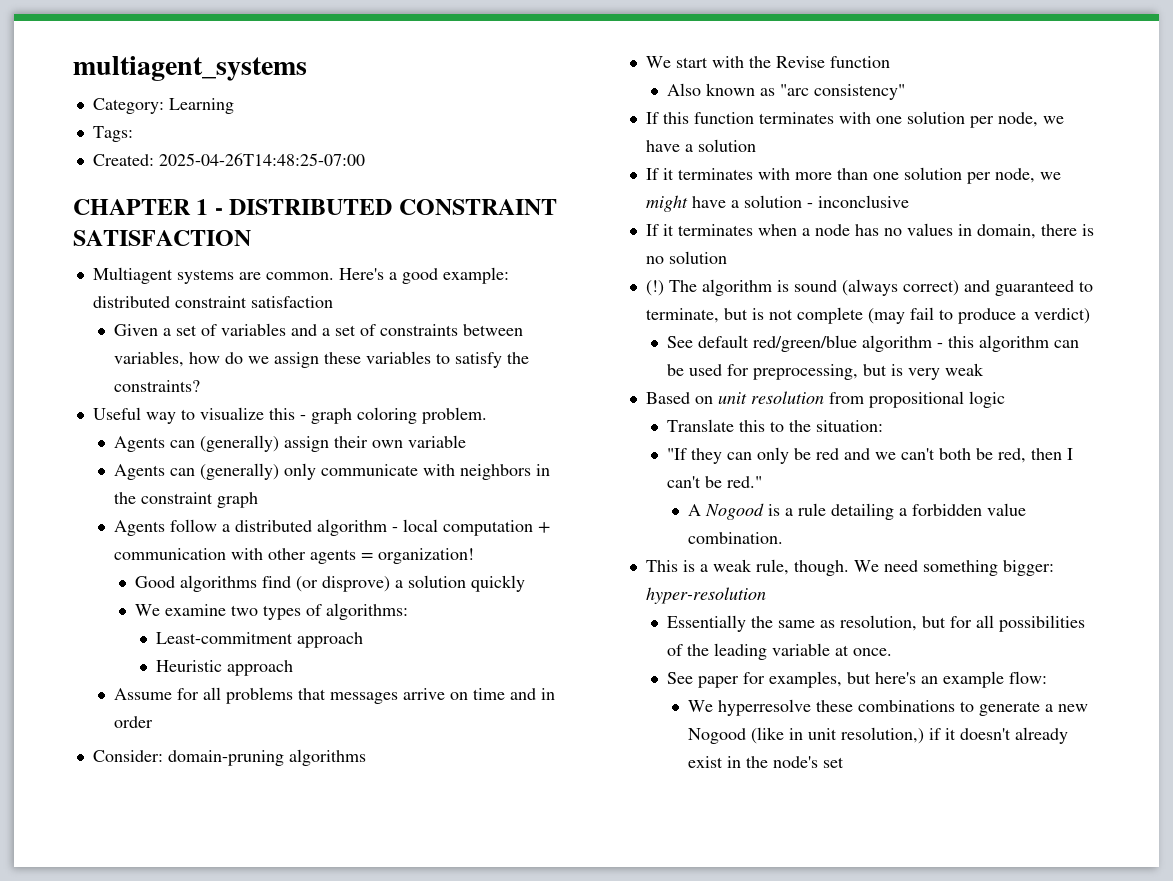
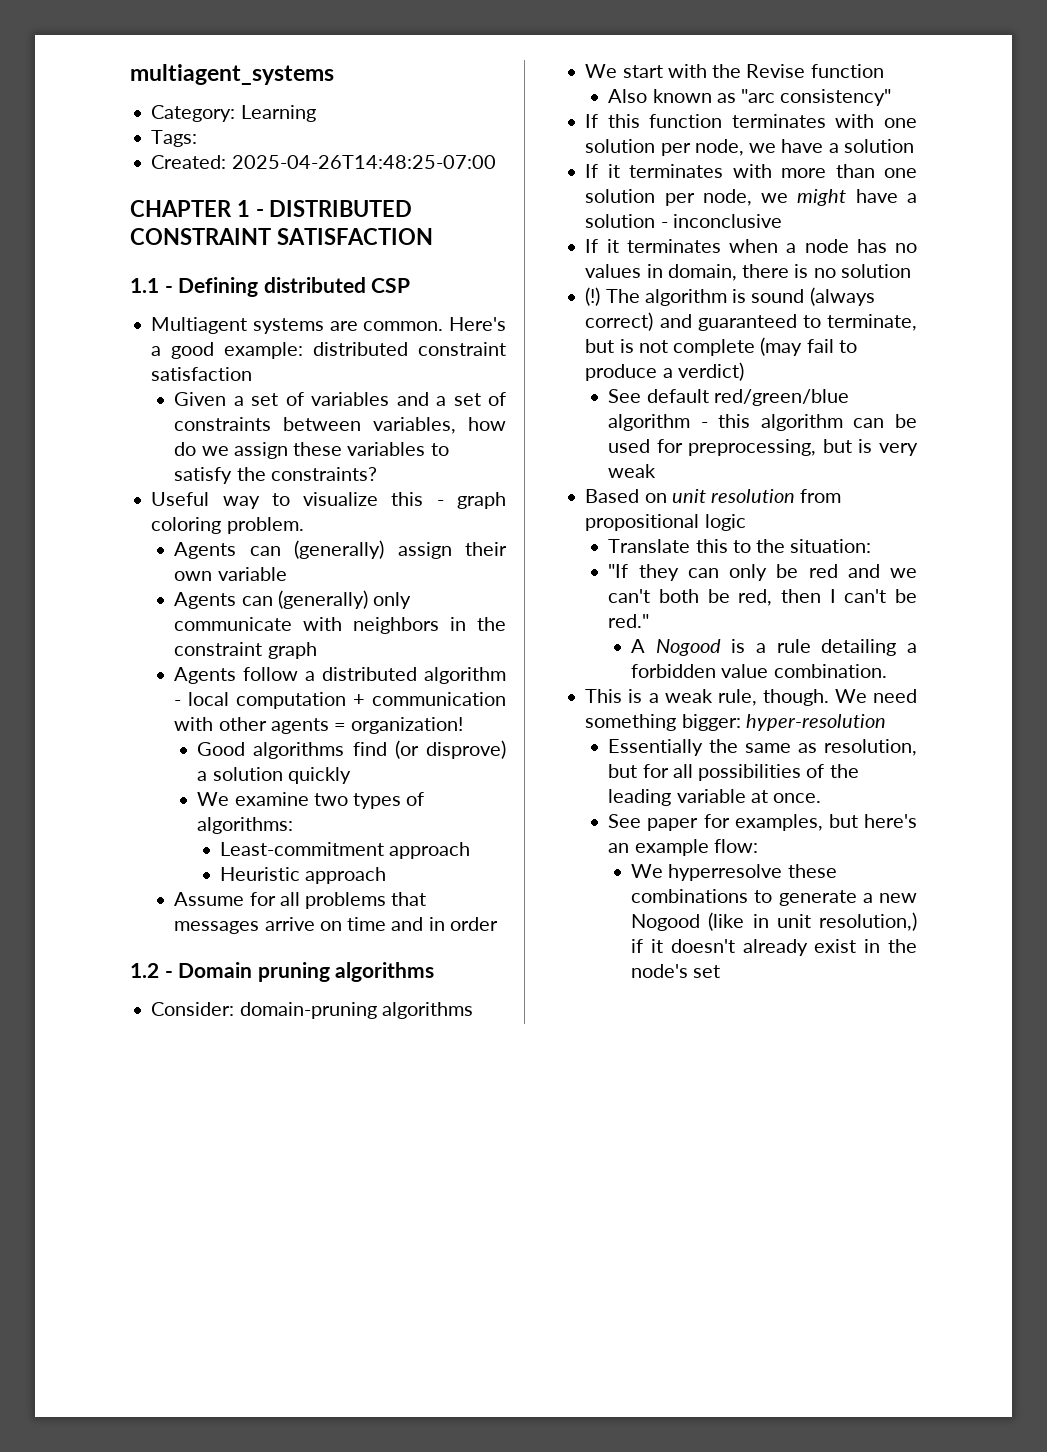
+ 1.1 - Defining distributed CSP
+ 1.2 - Domain pruning algorithms

